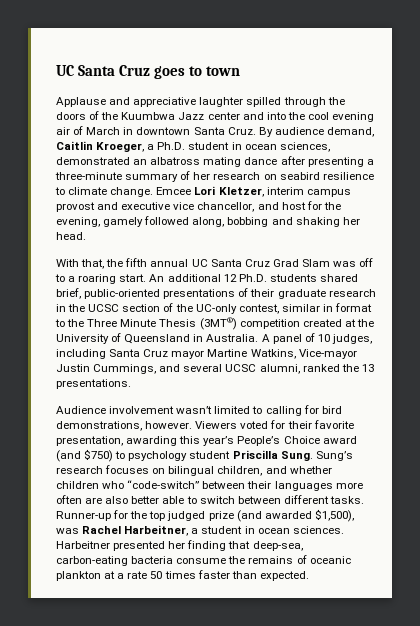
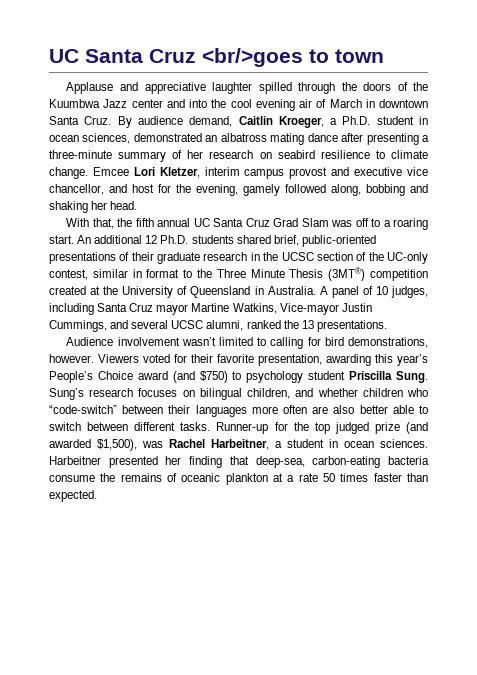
- UC Santa Cruz goes to town
+ UC Santa Cruz <br/>goes to town

